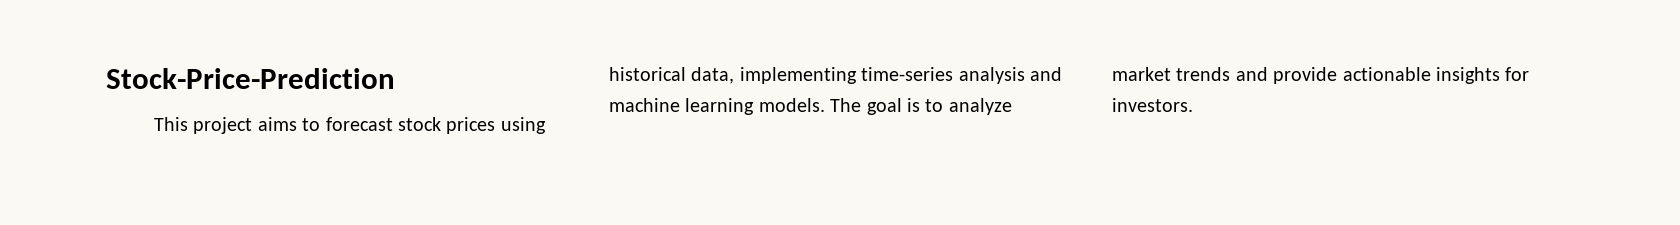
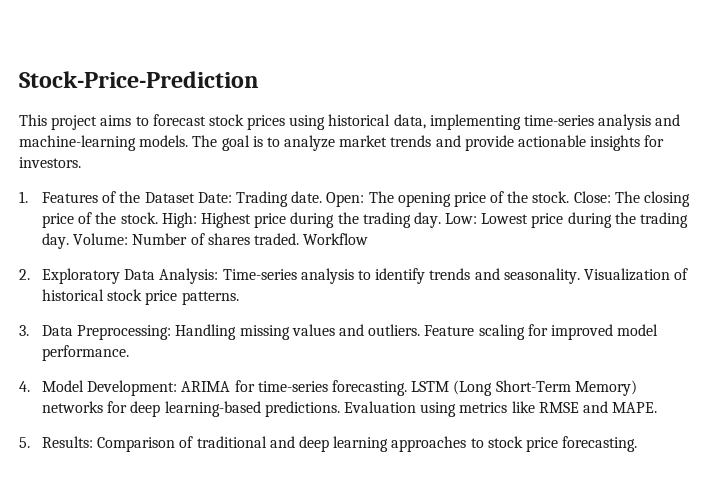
- This project aims to forecast stock prices using historical data, implementing time-series analysis and machine learning models.
+ This project aims to forecast stock prices using historical data, implementing time-series analysis and machine-learning models.
+ 1. Features of the Dataset Date: Trading date. Open: The opening price of the stock. Close: The closing price of the stock. High: Highest price during the trading day. Low: Lowest price during the trading day. Volume: Number of shares traded. Workflow
+ 2. Exploratory Data Analysis: Time-series analysis to identify trends and seasonality. Visualization of historical stock price patterns.
+ 3. Data Preprocessing: Handling missing values and outliers. Feature scaling for improved model performance.
+ 4. Model Development: ARIMA for time-series forecasting. LSTM (Long Short-Term Memory) networks for deep learning-based predictions. Evaluation using metrics like RMSE and MAPE.
+ 5. Results: Comparison of traditional and deep learning approaches to stock price forecasting.

